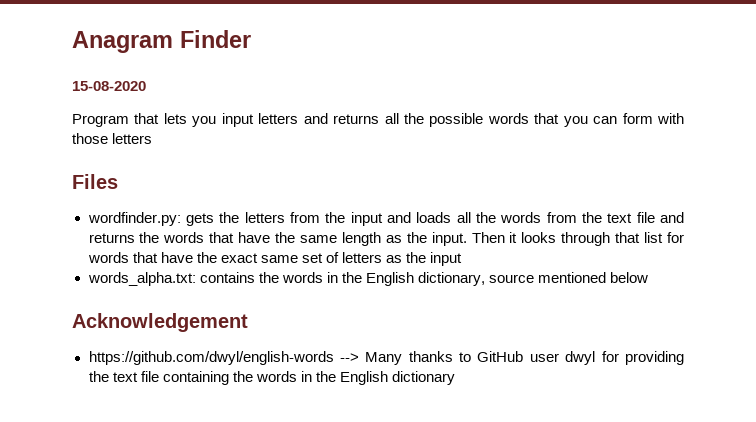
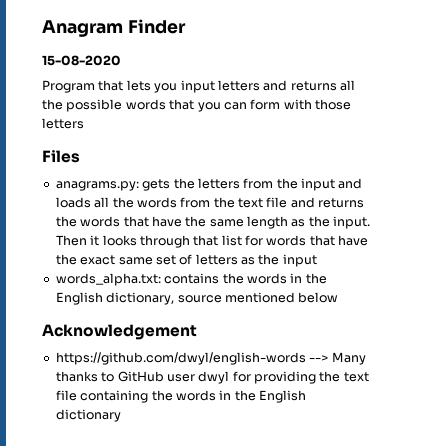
- wordfinder.py: gets the letters from the input and loads all the words from the text file and returns the words that have the same length as the input.
+ anagrams.py: gets the letters from the input and loads all the words from the text file and returns the words that have the same length as the input.

